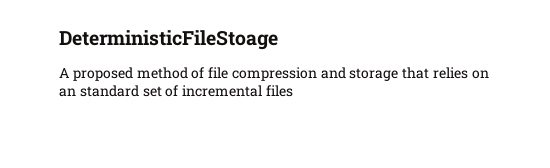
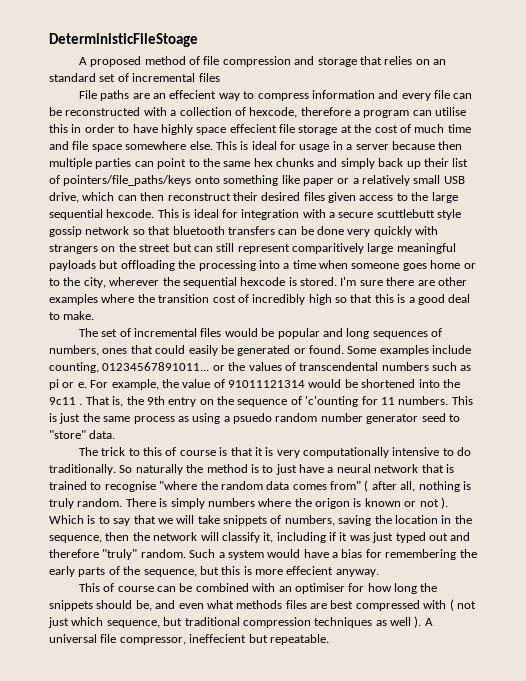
+ File paths are an effecient way to compress information and every file can be reconstructed with a collection of hexcode, therefore a program can utilise this in order to have highly space effecient file storage at the cost of much time and file space somewhere else. This is ideal for usage in a server because then multiple parties can point to the same hex chunks and simply back up their list of pointers/file_paths/keys onto something like paper or a relatively small USB drive, which can then reconstruct their desired files given access to the large sequential hexcode. This is ideal for integration with a secure scuttlebutt style gossip network so that bluetooth transfers can be done very quickly with strangers on the street but can still represent comparitively large meaningful payloads but offloading the processing into a time when someone goes home or to the city, wherever the sequential hexcode is stored. I'm sure there are other examples where the transition cost of incredibly high so that this is a good deal to make.
+ The set of incremental files would be popular and long sequences of numbers, ones that could easily be generated or found. Some examples include counting, 01234567891011... or the values of transcendental numbers such as pi or e. For example, the value of 91011121314 would be shortened into the 9c11 . That is, the 9th entry on the sequence of 'c'ounting for 11 numbers. This is just the same process as using a psuedo random number generator seed to "store" data.
+ The trick to this of course is that it is very computationally intensive to do traditionally. So naturally the method is to just have a neural network that is trained to recognise "where the random data comes from" ( after all, nothing is truly random. There is simply numbers where the origon is known or not ). Which is to say that we will take snippets of numbers, saving the location in the sequence, then the network will classify it, including if it was just typed out and therefore "truly" random. Such a system would have a bias for remembering the early parts of the sequence, but this is more effecient anyway.
+ This of course can be combined with an optimiser for how long the snippets should be, and even what methods files are best compressed with ( not just which sequence, but traditional compression techniques as well ). A universal file compressor, ineffecient but repeatable.

